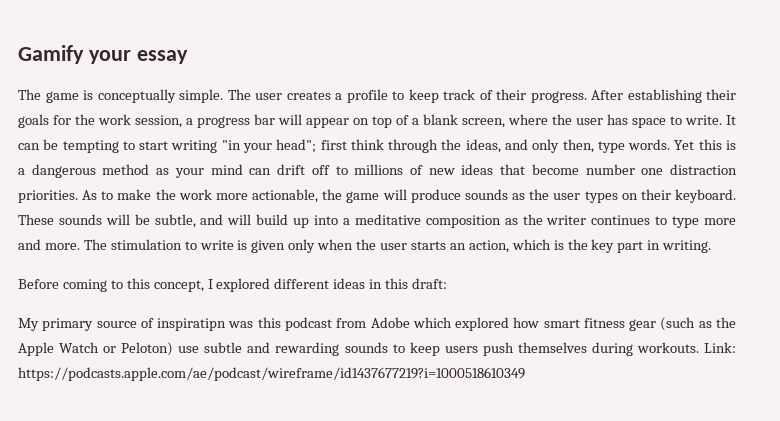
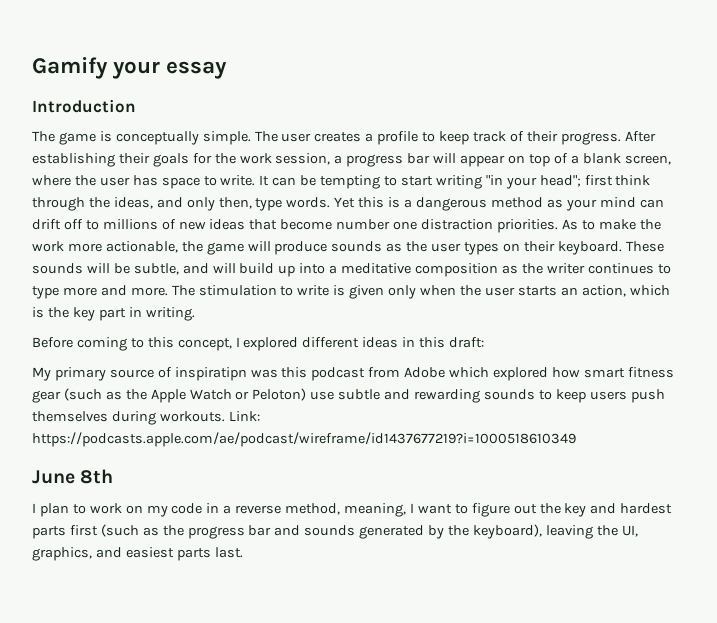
+ Introduction
+ June 8th
+ I plan to work on my code in a reverse method, meaning, I want to figure out the key and hardest parts first (such as the progress bar and sounds generated by the keyboard), leaving the UI, graphics, and easiest parts last.

